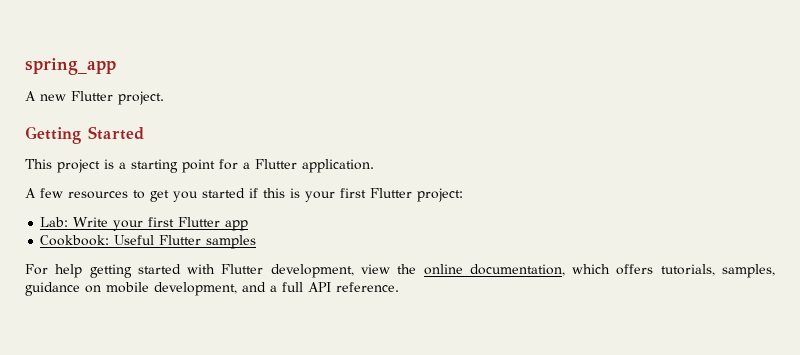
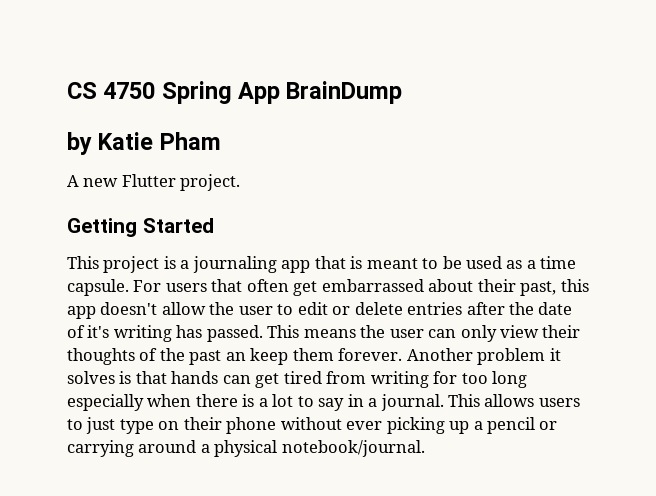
- spring_app
+ CS 4750 Spring App BrainDump
+ by Katie Pham
- This project is a starting point for a Flutter application.
- A few resources to get you started if this is your first Flutter project:
- Lab: Write your first Flutter app
- Cookbook: Useful Flutter samples
- For help getting started with Flutter development, view the online documentation, which offers tutorials, samples, guidance on mobile development, and a full API reference.
+ This project is a journaling app that is meant to be used as a time capsule. For users that often get embarrassed about their past, this app doesn't allow the user to edit or delete entries after the date of it's writing has passed. This means the user can only view their thoughts of the past an keep them forever. Another problem it solves is that hands can get tired from writing for too long especially when there is a lot to say in a journal. This allows users to just type on their phone without ever picking up a pencil or carrying around a physical notebook/journal.

